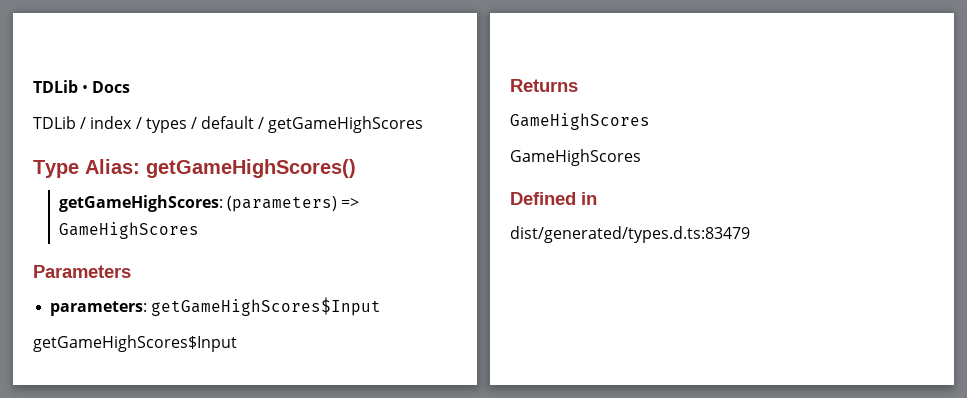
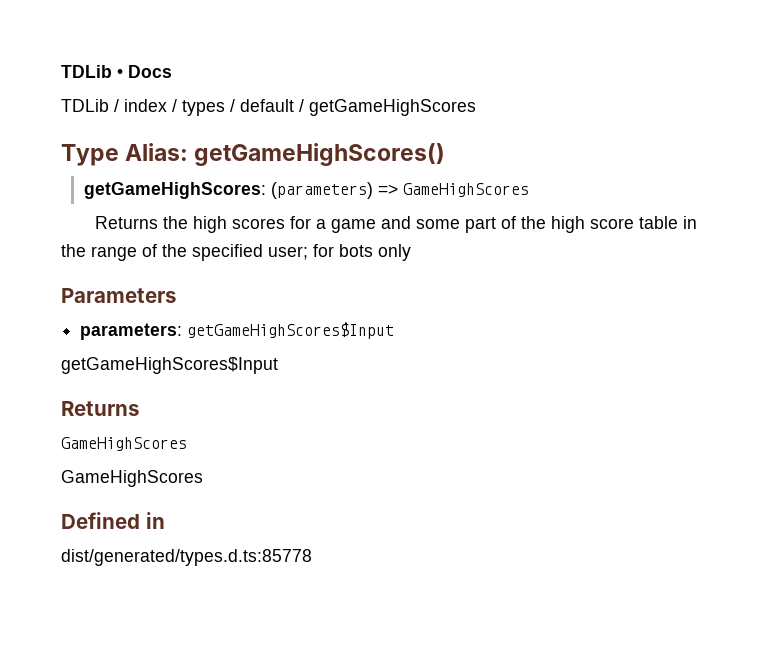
+ Returns the high scores for a game and some part of the high score table in the range of the specified user; for bots only
- dist/generated/types.d.ts:83479
+ dist/generated/types.d.ts:85778

